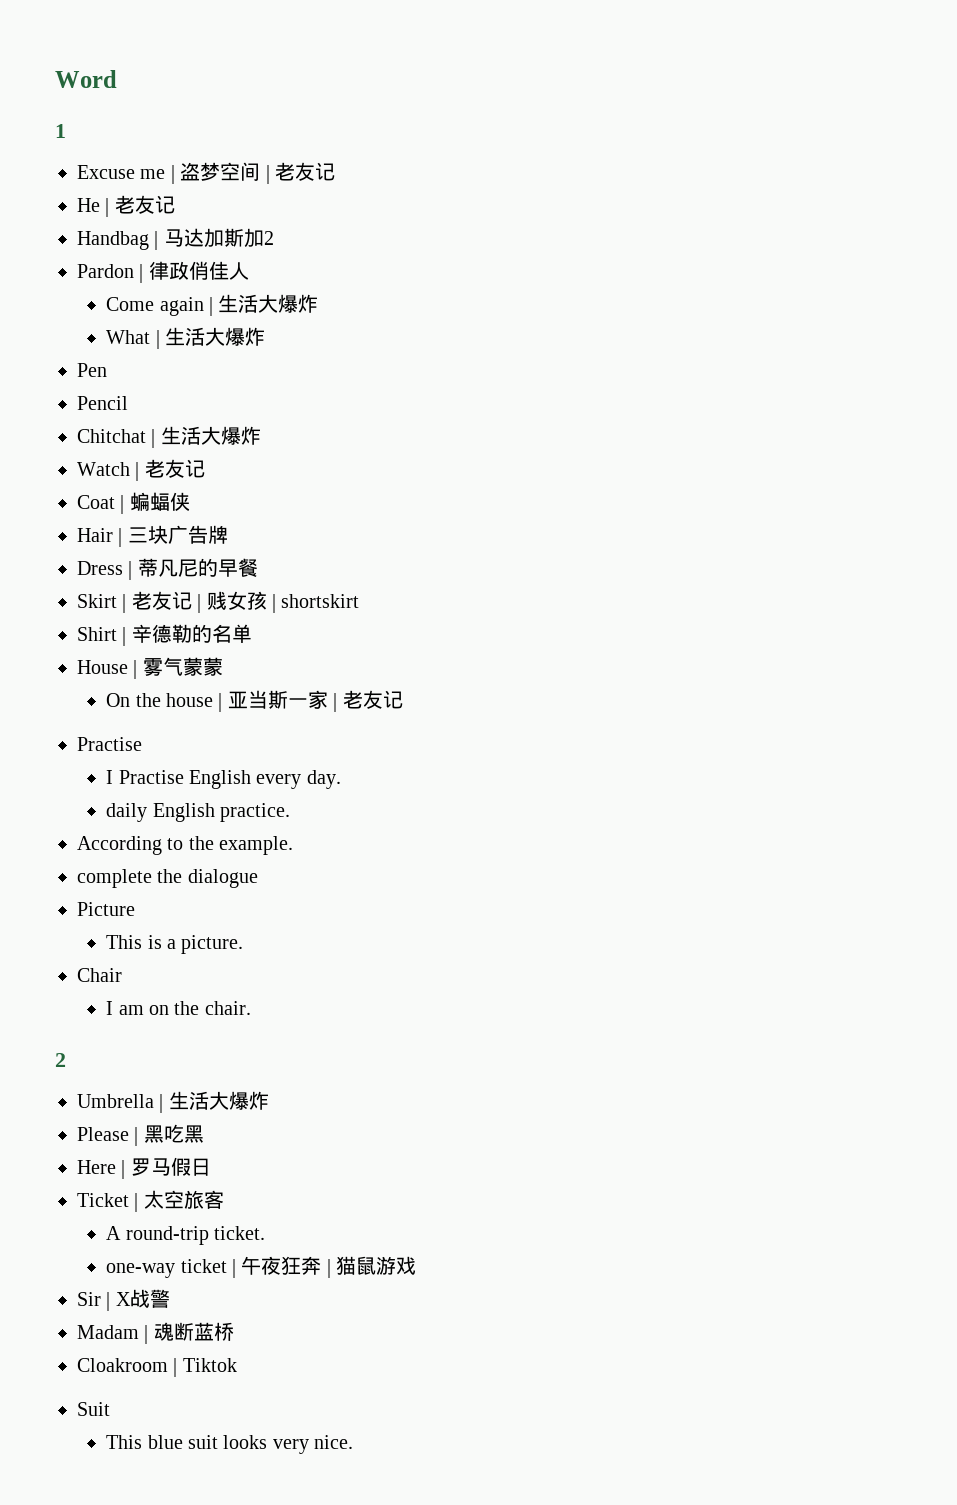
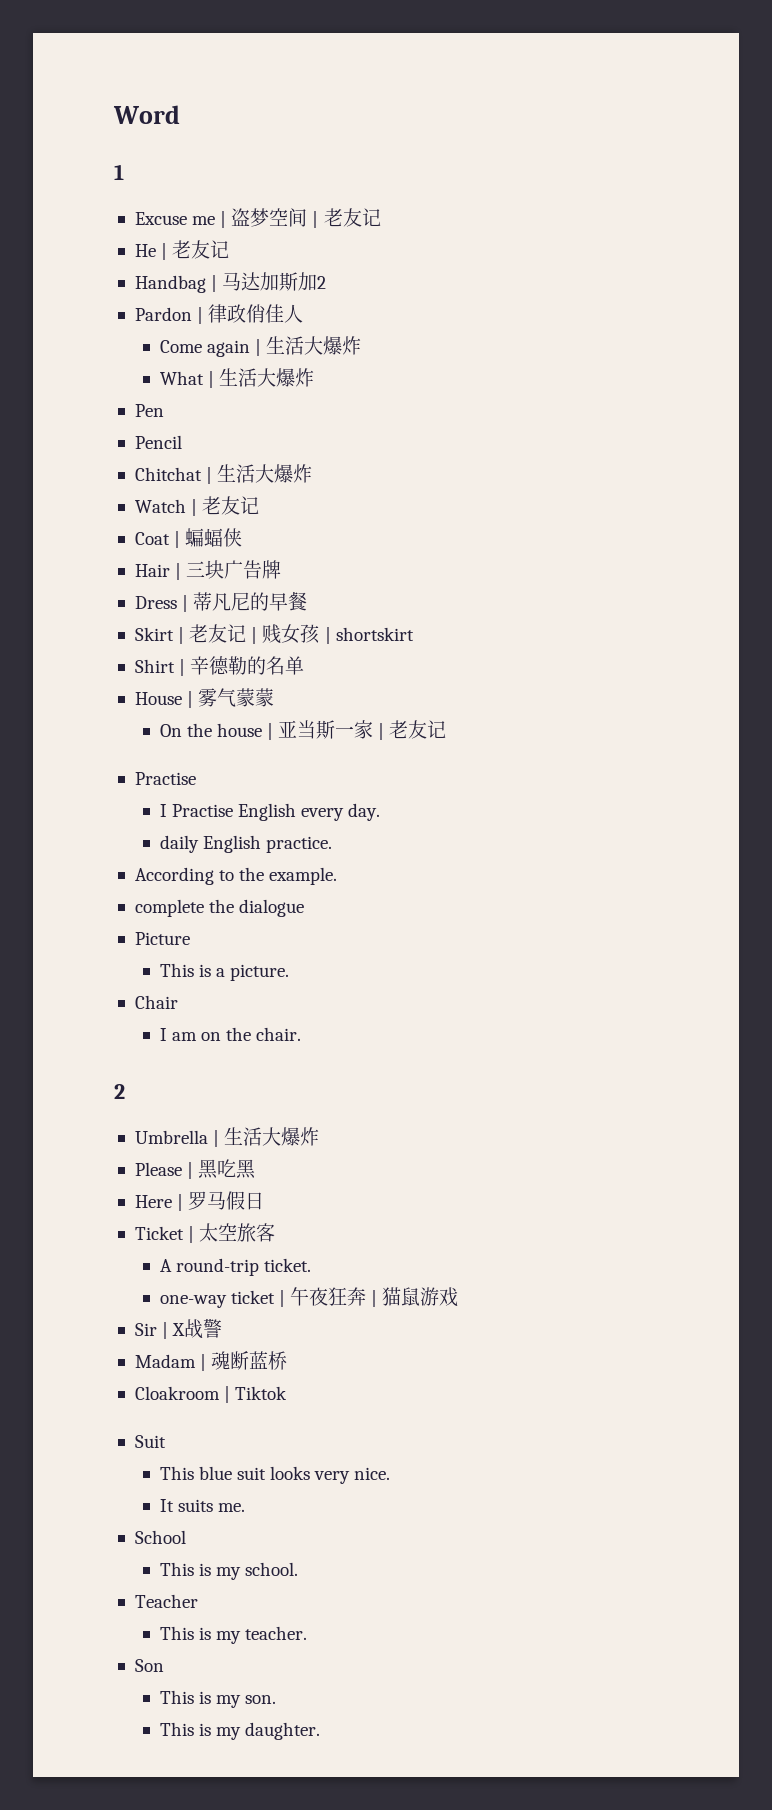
+ It suits me.
+ School
+ This is my school.
+ Teacher
+ This is my teacher.
+ Son
+ This is my son.
+ This is my daughter.

